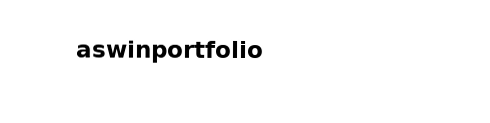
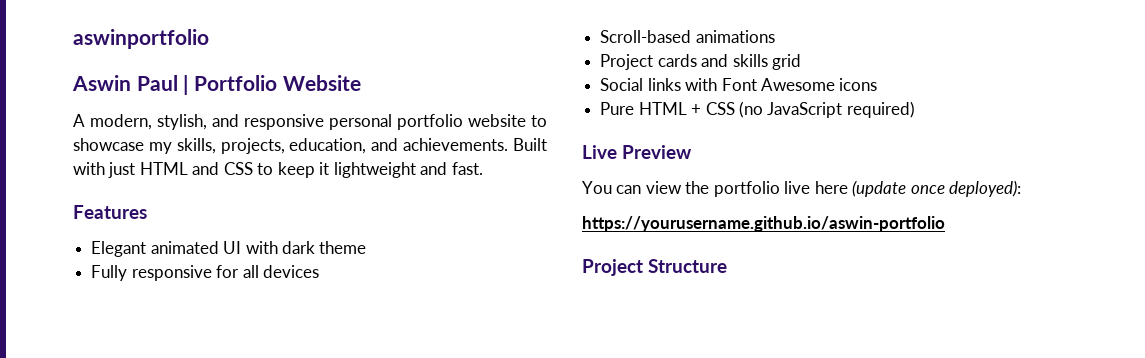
+ Aswin Paul | Portfolio Website
+ A modern, stylish, and responsive personal portfolio website to showcase my skills, projects, education, and achievements. Built with just HTML and CSS to keep it lightweight and fast.
+ Features
+ Elegant animated UI with dark theme
+ Fully responsive for all devices
+ Scroll-based animations
+ Project cards and skills grid
+ Social links with Font Awesome icons
+ Pure HTML + CSS (no JavaScript required)
+ Live Preview
+ You can view the portfolio live here (update once deployed):
+ https://yourusername.github.io/aswin-portfolio
+ Project Structure

